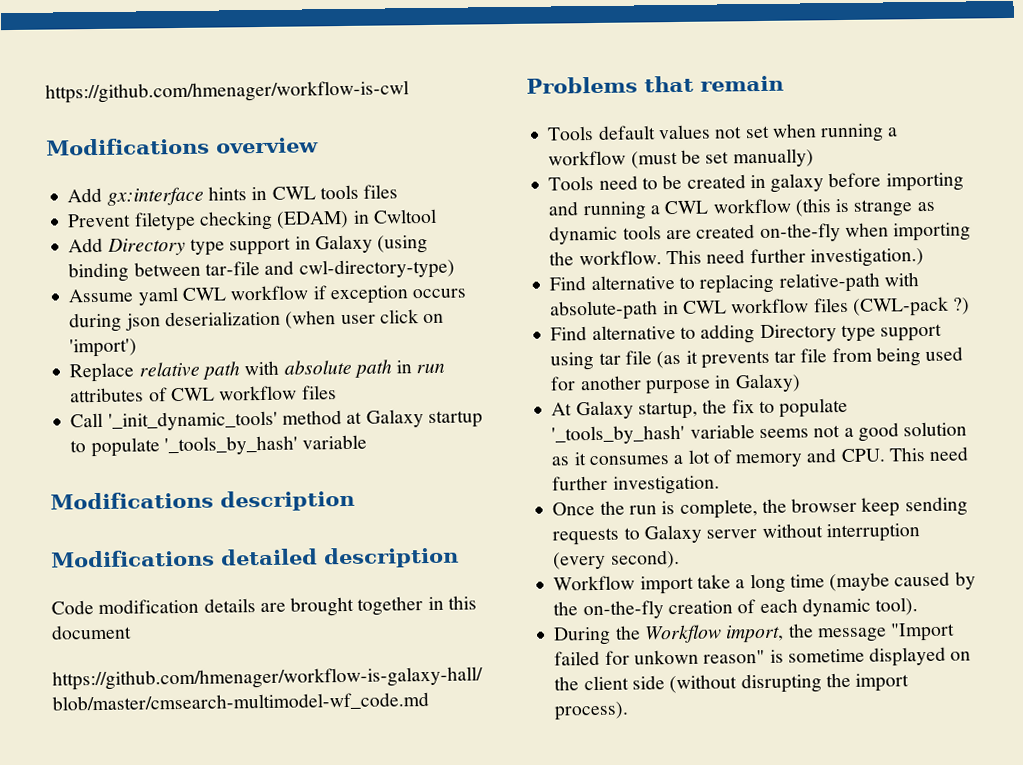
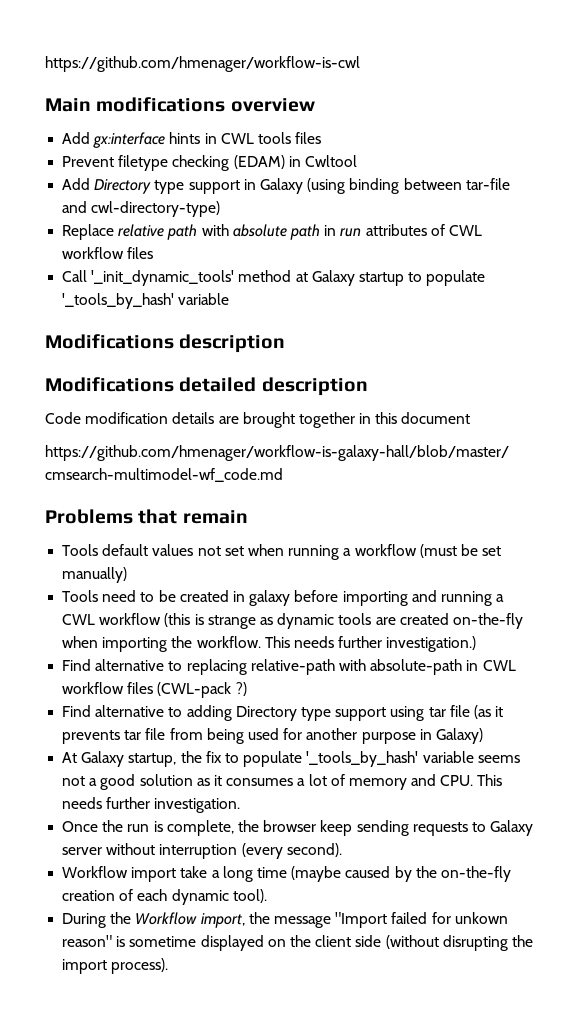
- Modifications overview
+ Main modifications overview
- Assume yaml CWL workflow if exception occurs during json deserialization (when user click on 'import')
- This need further investigation.)
+ This needs further investigation.)
- At Galaxy startup, the fix to populate '_tools_by_hash' variable seems not a good solution as it consumes a lot of memory and CPU. This need further investigation.
+ At Galaxy startup, the fix to populate '_tools_by_hash' variable seems not a good solution as it consumes a lot of memory and CPU. This needs further investigation.

